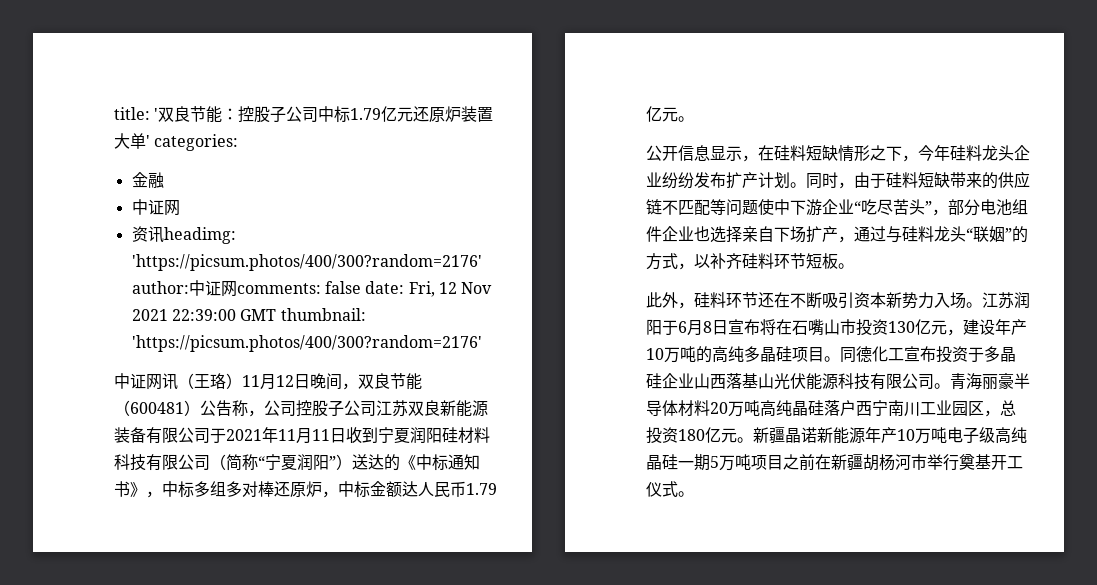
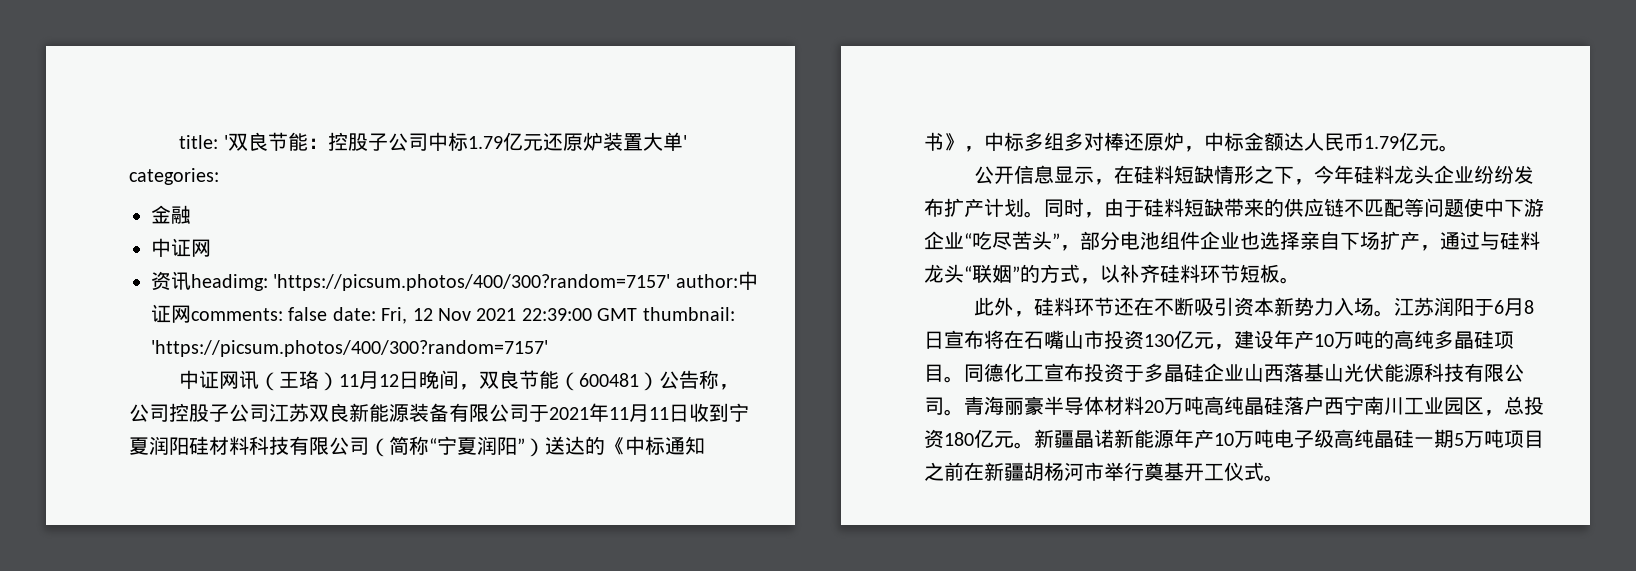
- 资讯headimg: 'https://picsum.photos/400/300?random=2176' author:中证网comments: false date: Fri, 12 Nov 2021 22:39:00 GMT thumbnail: 'https://picsum.photos/400/300?random=2176'
+ 资讯headimg: 'https://picsum.photos/400/300?random=7157' author:中证网comments: false date: Fri, 12 Nov 2021 22:39:00 GMT thumbnail: 'https://picsum.photos/400/300?random=7157'

